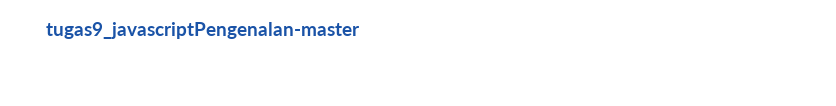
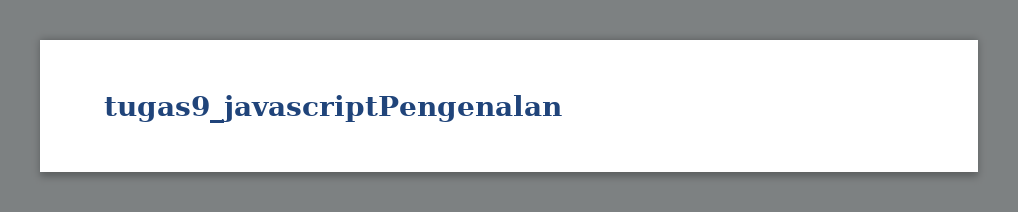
- tugas9_javascriptPengenalan-master
+ tugas9_javascriptPengenalan

